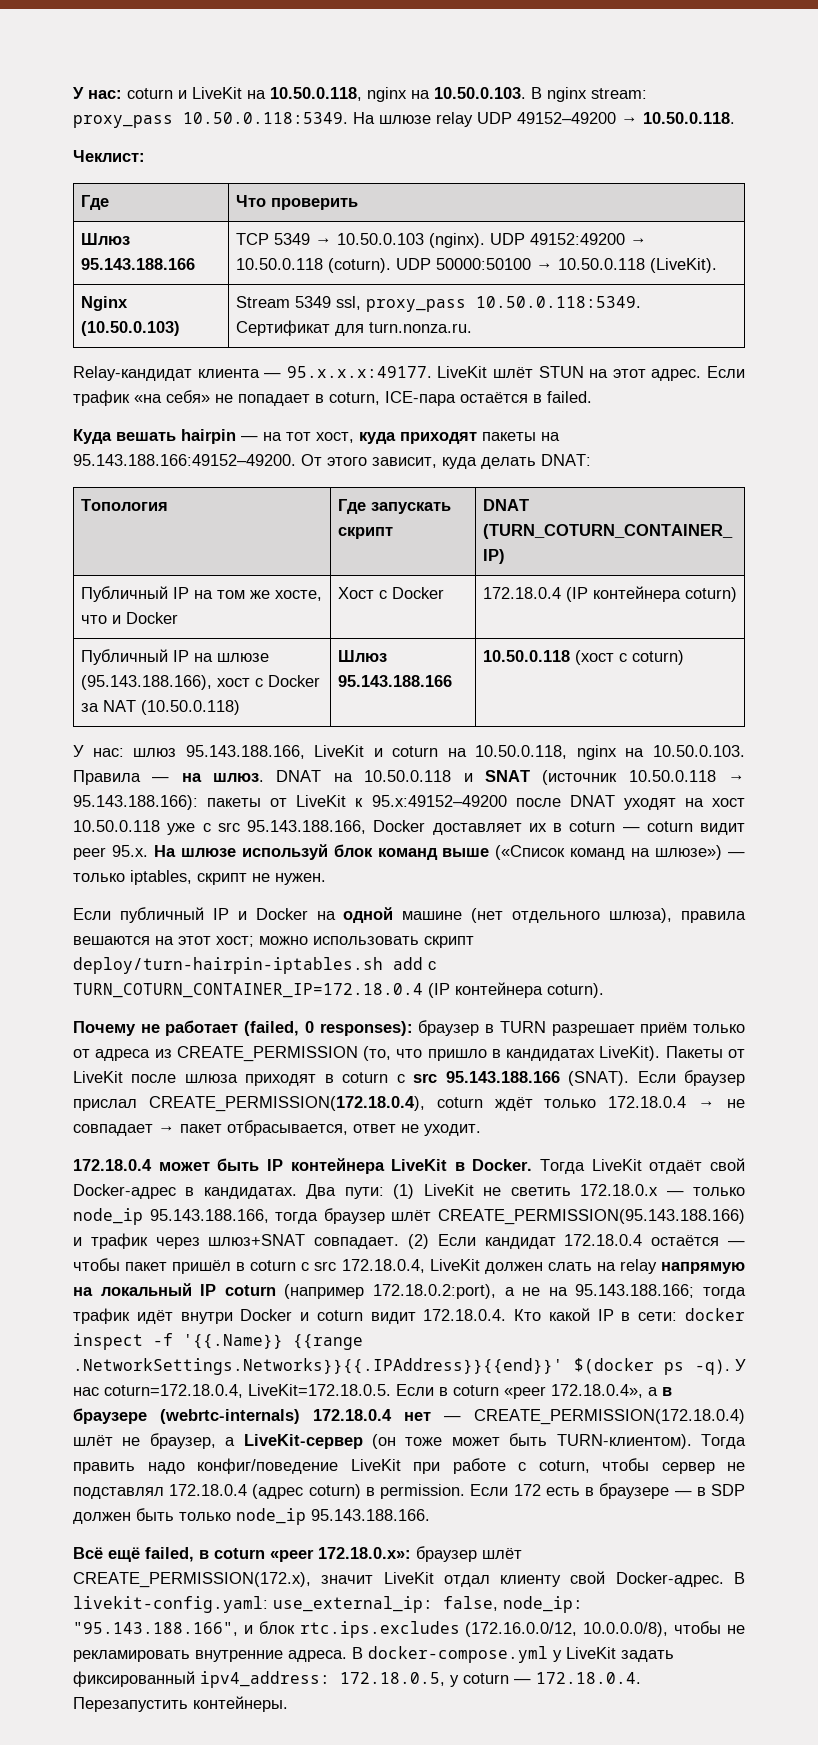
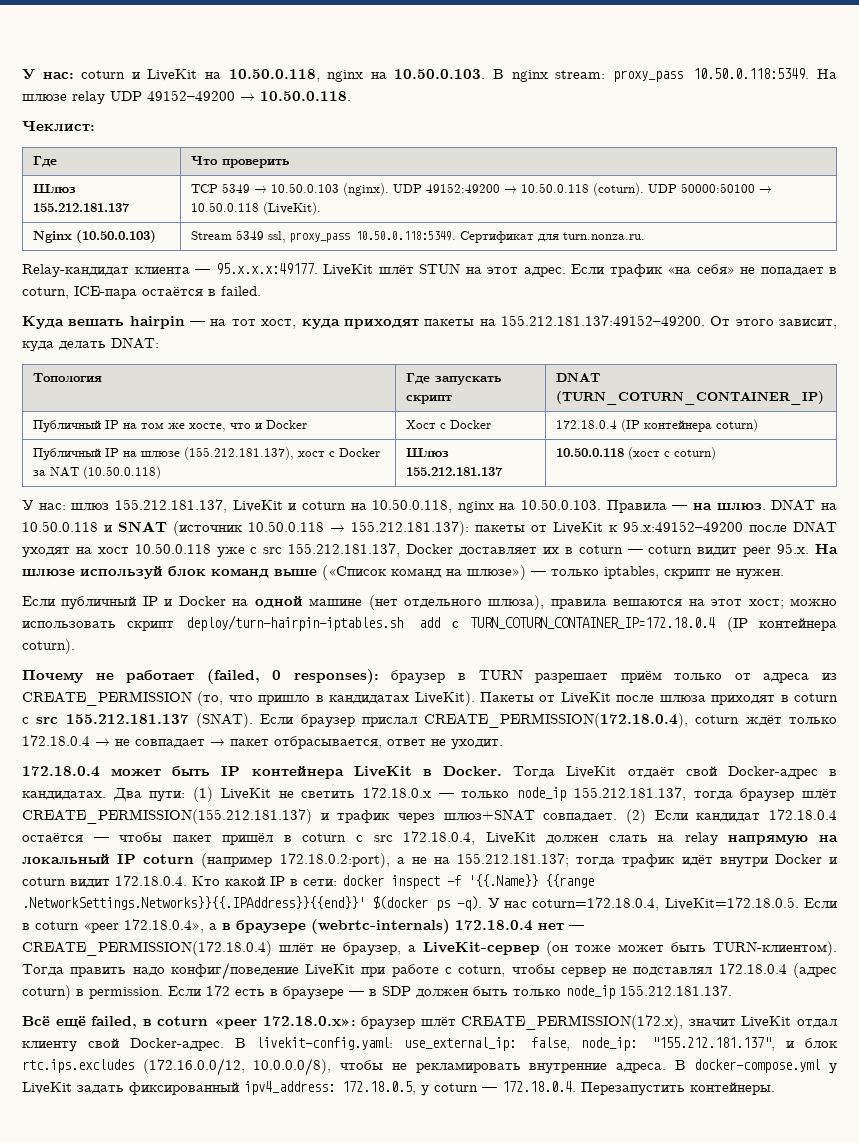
- Шлюз 95.143.188.166 | TCP 5349 → 10.50.0.103 (nginx). UDP 49152:49200 → 10.50.0.118 (coturn). UDP 50000:50100 → 10.50.0.118 (LiveKit).
+ Шлюз 155.212.181.137 | TCP 5349 → 10.50.0.103 (nginx). UDP 49152:49200 → 10.50.0.118 (coturn). UDP 50000:50100 → 10.50.0.118 (LiveKit).
- Куда вешать hairpin — на тот хост, куда приходят пакеты на 95.143.188.166:49152–49200. От этого зависит, куда делать DNAT:
+ Куда вешать hairpin — на тот хост, куда приходят пакеты на 155.212.181.137:49152–49200. От этого зависит, куда делать DNAT:
- Публичный IP на шлюзе (95.143.188.166), хост с Docker за NAT (10.50.0.118) | Шлюз 95.143.188.166 | 10.50.0.118 (хост с coturn)
+ Публичный IP на шлюзе (155.212.181.137), хост с Docker за NAT (10.50.0.118) | Шлюз 155.212.181.137 | 10.50.0.118 (хост с coturn)
- У нас: шлюз 95.143.188.166, LiveKit и coturn на 10.50.0.118, nginx на 10.50.0.103. Правила — на шлюз.
+ У нас: шлюз 155.212.181.137, LiveKit и coturn на 10.50.0.118, nginx на 10.50.0.103. Правила — на шлюз.
- DNAT на 10.50.0.118 и SNAT (источник 10.50.0.118 → 95.143.188.166): пакеты от LiveKit к 95.x:49152–49200 после DNAT уходят на хост 10.50.0.118 уже с src 95.143.188.166, Docker доставляет их в coturn — coturn видит peer 95.x. На шлюзе используй блок команд выше («Список команд на шлюзе») — только iptables, скрипт не нужен.
+ DNAT на 10.50.0.118 и SNAT (источник 10.50.0.118 → 155.212.181.137): пакеты от LiveKit к 95.x:49152–49200 после DNAT уходят на хост 10.50.0.118 уже с src 155.212.181.137, Docker доставляет их в coturn — coturn видит peer 95.x. На шлюзе используй блок команд выше («Список команд на шлюзе») — только iptables, скрипт не нужен.
- Пакеты от LiveKit после шлюза приходят в coturn с src 95.143.188.166 (SNAT).
+ Пакеты от LiveKit после шлюза приходят в coturn с src 155.212.181.137 (SNAT).
- Два пути: (1) LiveKit не светить 172.18.0.x — только node_ip 95.143.188.166, тогда браузер шлёт CREATE_PERMISSION(95.143.188.166) и трафик через шлюз+SNAT совпадает.
+ Два пути: (1) LiveKit не светить 172.18.0.x — только node_ip 155.212.181.137, тогда браузер шлёт CREATE_PERMISSION(155.212.181.137) и трафик через шлюз+SNAT совпадает.
- (2) Если кандидат 172.18.0.4 остаётся — чтобы пакет пришёл в coturn с src 172.18.0.4, LiveKit должен слать на relay напрямую на локальный IP coturn (например 172.18.0.2:port), а не на 95.143.188.166; тогда трафик идёт внутри Docker и coturn видит 172.18.0.4. Кто какой IP в сети: docker inspect -f '{{.Name}} {{range .NetworkSettings.Networks}}{{.IPAddress}}{{end}}' $(docker ps -q).
+ (2) Если кандидат 172.18.0.4 остаётся — чтобы пакет пришёл в coturn с src 172.18.0.4, LiveKit должен слать на relay напрямую на локальный IP coturn (например 172.18.0.2:port), а не на 155.212.181.137; тогда трафик идёт внутри Docker и coturn видит 172.18.0.4. Кто какой IP в сети: docker inspect -f '{{.Name}} {{range .NetworkSettings.Networks}}{{.IPAddress}}{{end}}' $(docker ps -q).
- Если 172 есть в браузере — в SDP должен быть только node_ip 95.143.188.166.
+ Если 172 есть в браузере — в SDP должен быть только node_ip 155.212.181.137.
- В livekit-config.yaml: use_external_ip: false, node_ip: "95.143.188.166", и блок rtc.ips.excludes (172.16.0.0/12, 10.0.0.0/8), чтобы не рекламировать внутренние адреса.
+ В livekit-config.yaml: use_external_ip: false, node_ip: "155.212.181.137", и блок rtc.ips.excludes (172.16.0.0/12, 10.0.0.0/8), чтобы не рекламировать внутренние адреса.

